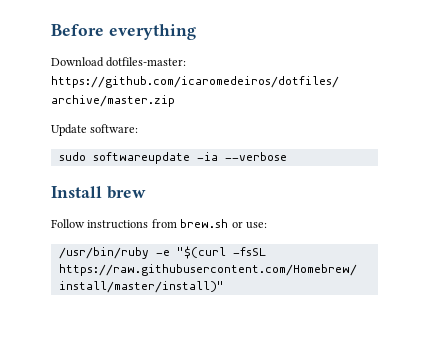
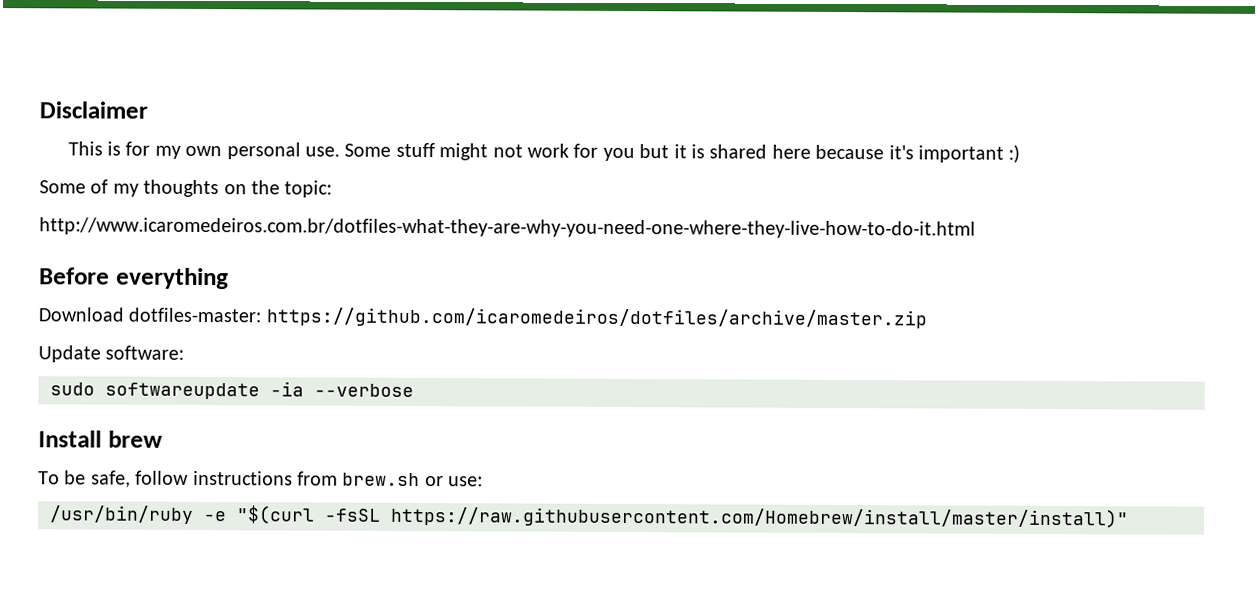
+ Disclaimer
+ This is for my own personal use. Some stuff might not work for you but it is shared here because it's important :)
+ Some of my thoughts on the topic:
+ http://www.icaromedeiros.com.br/dotfiles-what-they-are-why-you-need-one-where-they-live-how-to-do-it.html
- Follow instructions from brew.sh or use:
+ To be safe, follow instructions from brew.sh or use:

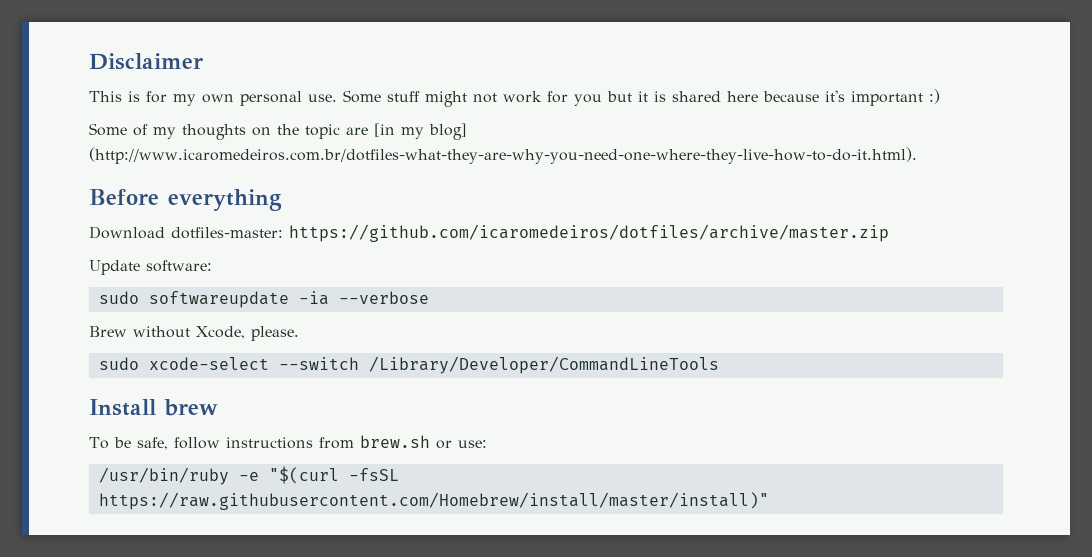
- Some of my thoughts on the topic:
- http://www.icaromedeiros.com.br/dotfiles-what-they-are-why-you-need-one-where-they-live-how-to-do-it.html
+ Some of my thoughts on the topic are [in my blog] (http://www.icaromedeiros.com.br/dotfiles-what-they-are-why-you-need-one-where-they-live-how-to-do-it.html).
+ Brew without Xcode, please.
+ sudo xcode-select --switch /Library/Developer/CommandLineTools

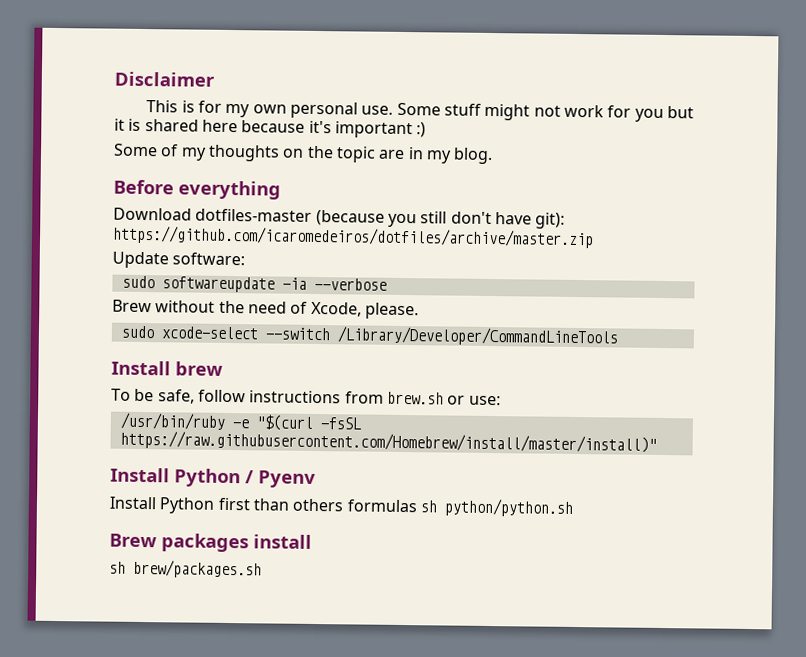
- Some of my thoughts on the topic are [in my blog] (http://www.icaromedeiros.com.br/dotfiles-what-they-are-why-you-need-one-where-they-live-how-to-do-it.html).
+ Some of my thoughts on the topic are in my blog.
- Download dotfiles-master: https://github.com/icaromedeiros/dotfiles/archive/master.zip
+ Download dotfiles-master (because you still don't have git): https://github.com/icaromedeiros/dotfiles/archive/master.zip
- Brew without Xcode, please.
+ Brew without the need of Xcode, please.
+ Install Python / Pyenv
+ Install Python first than others formulas sh python/python.sh
+ Brew packages install
+ sh brew/packages.sh

